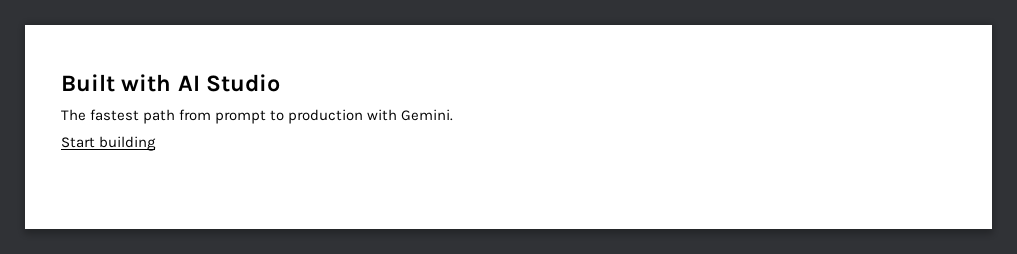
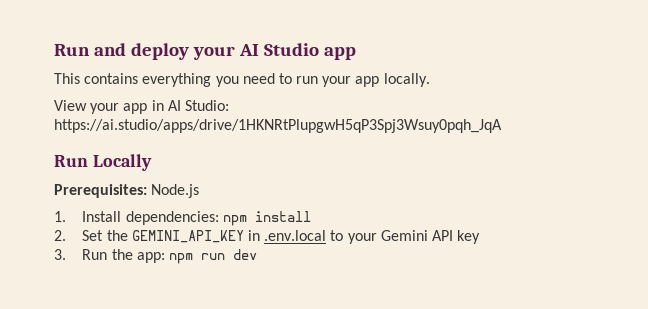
- Built with AI Studio
- The fastest path from prompt to production with Gemini.
- Start building
+ Run and deploy your AI Studio app
+ This contains everything you need to run your app locally.
+ View your app in AI Studio: https://ai.studio/apps/drive/1HKNRtPlupgwH5qP3Spj3Wsuy0pqh_JqA
+ Run Locally
+ Prerequisites: Node.js
+ 1. Install dependencies: npm install
+ 2. Set the GEMINI_API_KEY in .env.local to your Gemini API key
+ 3. Run the app: npm run dev

